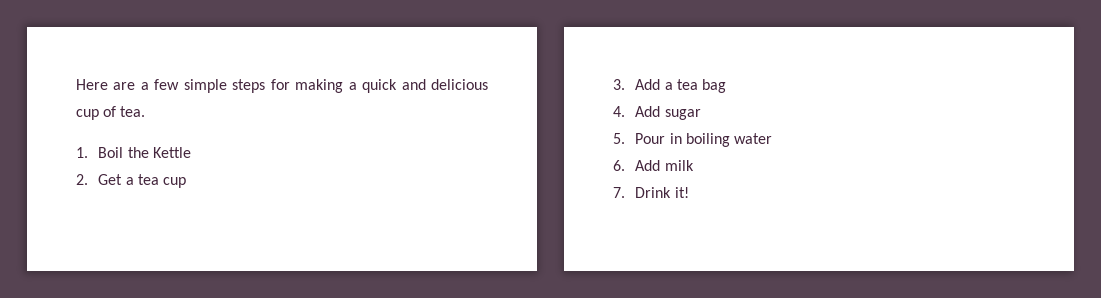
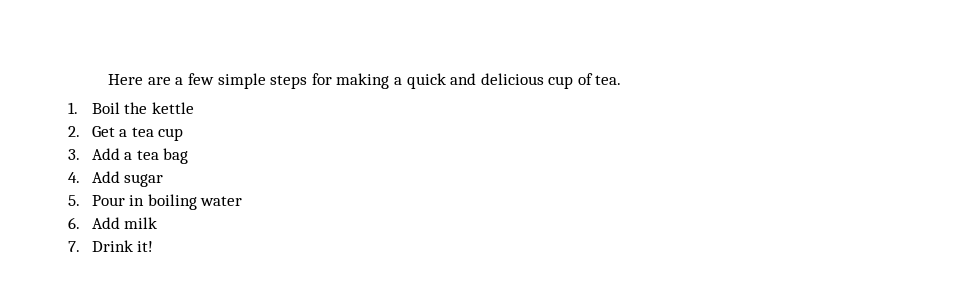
- 1. Boil the Kettle
+ 1. Boil the kettle

